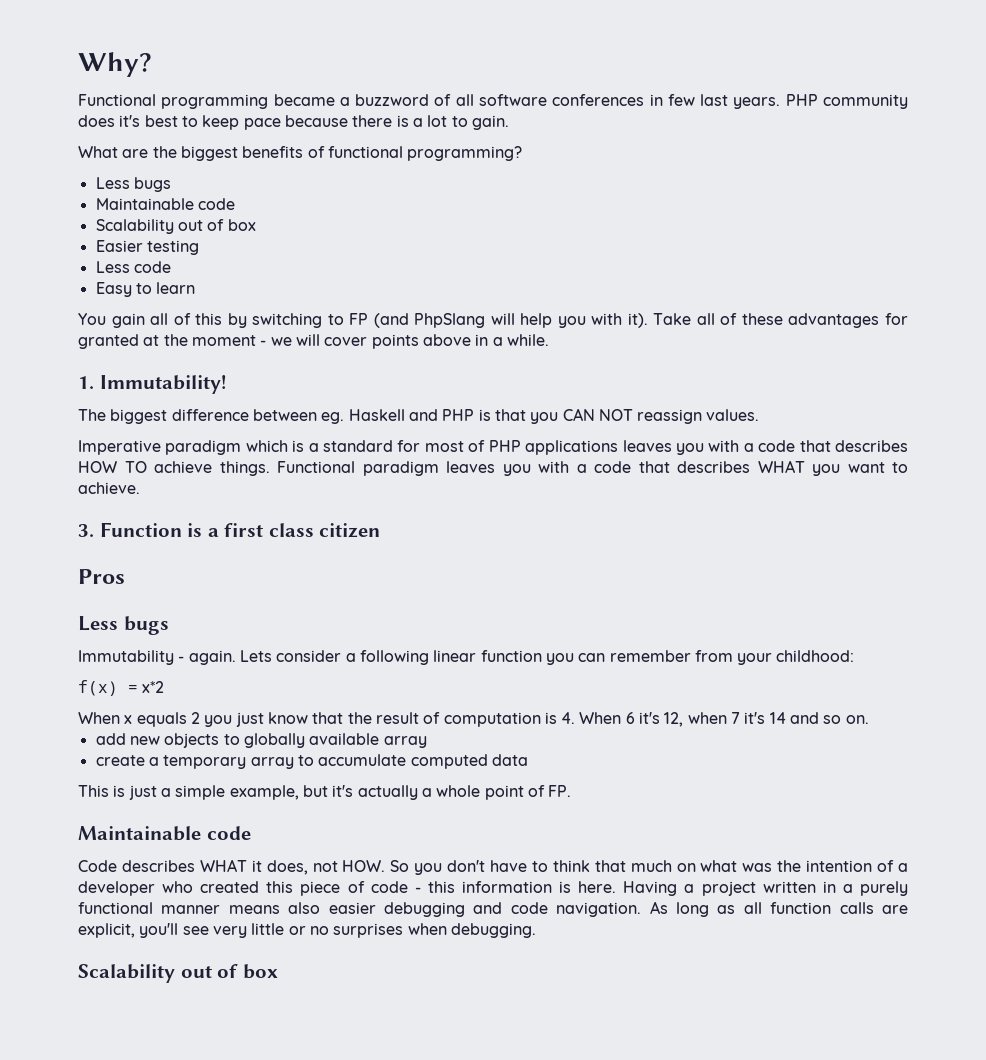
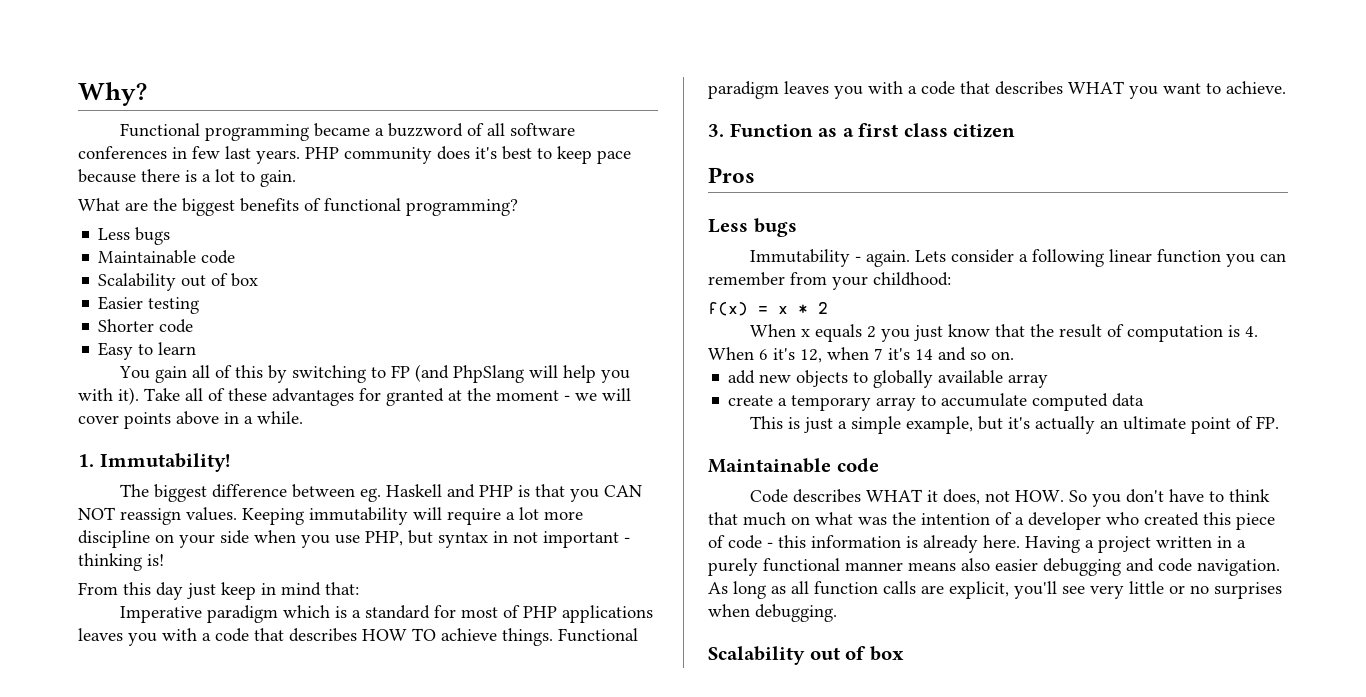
- Less code
+ Shorter code
+ Keeping immutability will require a lot more discipline on your side when you use PHP, but syntax in not important - thinking is!
+ From this day just keep in mind that:
- 3. Function is a first class citizen
+ 3. Function as a first class citizen
- f(x) = x*2
+ f(x) = x * 2
- This is just a simple example, but it's actually a whole point of FP.
+ This is just a simple example, but it's actually an ultimate point of FP.
- Code describes WHAT it does, not HOW. So you don't have to think that much on what was the intention of a developer who created this piece of code - this information is here.
+ Code describes WHAT it does, not HOW. So you don't have to think that much on what was the intention of a developer who created this piece of code - this information is already here.

